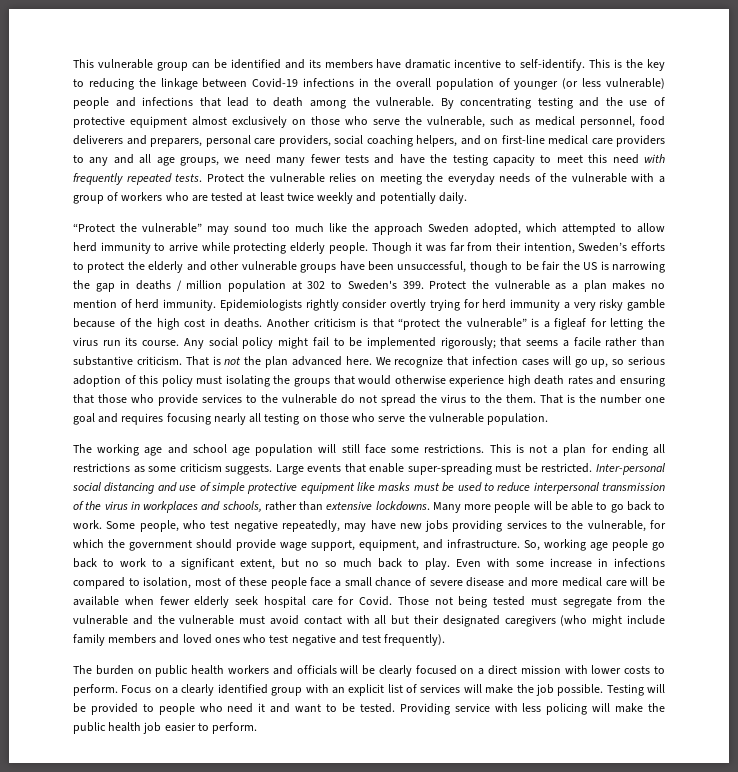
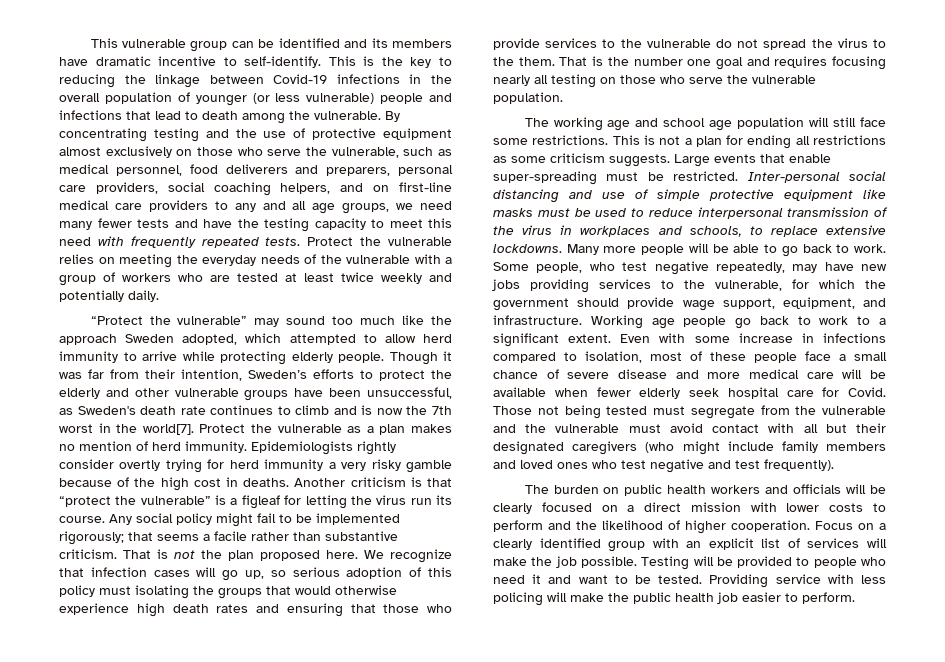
- Though it was far from their intention, Sweden’s efforts to protect the elderly and other vulnerable groups have been unsuccessful, though to be fair the US is narrowing the gap in deaths / million population at 302 to Sweden's 399. Protect the vulnerable as a plan makes no mention of herd immunity.
+ Though it was far from their intention, Sweden’s efforts to protect the elderly and other vulnerable groups have been unsuccessful, as Sweden's death rate continues to climb and is now the 7th worst in the world[7]. Protect the vulnerable as a plan makes no mention of herd immunity.
- That is not the plan advanced here.
+ That is not the plan proposed here.
- Inter-personal social distancing and use of simple protective equipment like masks must be used to reduce interpersonal transmission of the virus in workplaces and schools, rather than extensive lockdowns.
+ Inter-personal social distancing and use of simple protective equipment like masks must be used to reduce interpersonal transmission of the virus in workplaces and schools, to replace extensive lockdowns.
- So, working age people go back to work to a significant extent, but no so much back to play.
+ Working age people go back to work to a significant extent.
- The burden on public health workers and officials will be clearly focused on a direct mission with lower costs to perform.
+ The burden on public health workers and officials will be clearly focused on a direct mission with lower costs to perform and the likelihood of higher cooperation.

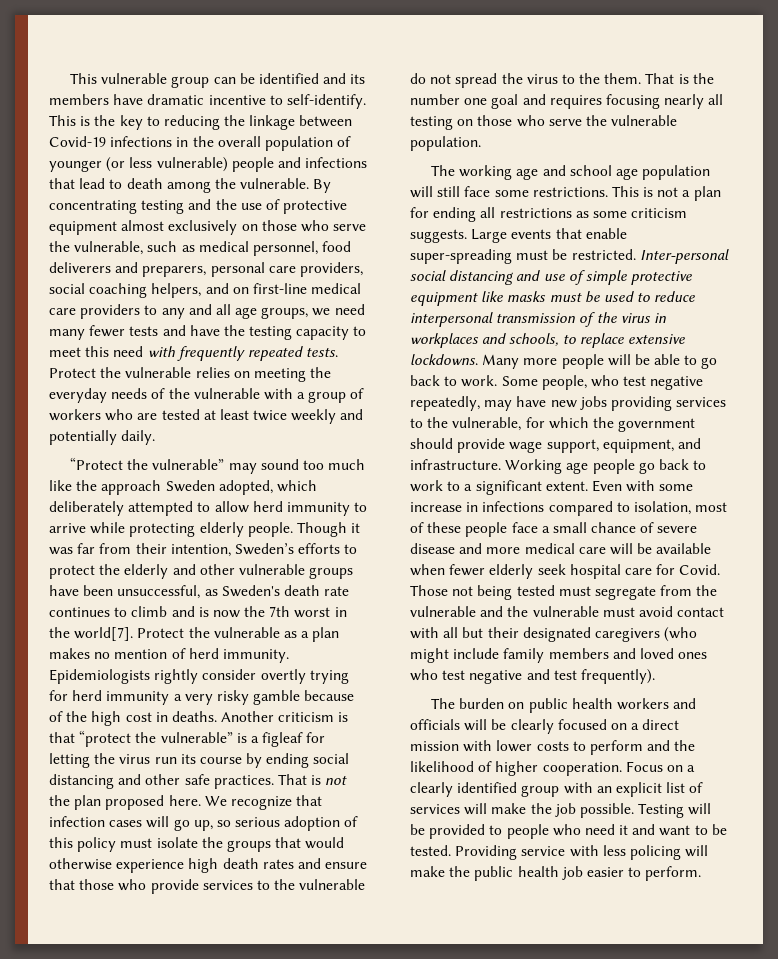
- “Protect the vulnerable” may sound too much like the approach Sweden adopted, which attempted to allow herd immunity to arrive while protecting elderly people.
+ “Protect the vulnerable” may sound too much like the approach Sweden adopted, which deliberately attempted to allow herd immunity to arrive while protecting elderly people.
- Another criticism is that “protect the vulnerable” is a figleaf for letting the virus run its course. Any social policy might fail to be implemented rigorously; that seems a facile rather than substantive criticism.
+ Another criticism is that “protect the vulnerable” is a figleaf for letting the virus run its course by ending social distancing and other safe practices.
- We recognize that infection cases will go up, so serious adoption of this policy must isolating the groups that would otherwise experience high death rates and ensuring that those who provide services to the vulnerable do not spread the virus to the them.
+ We recognize that infection cases will go up, so serious adoption of this policy must isolate the groups that would otherwise experience high death rates and ensure that those who provide services to the vulnerable do not spread the virus to the them.

